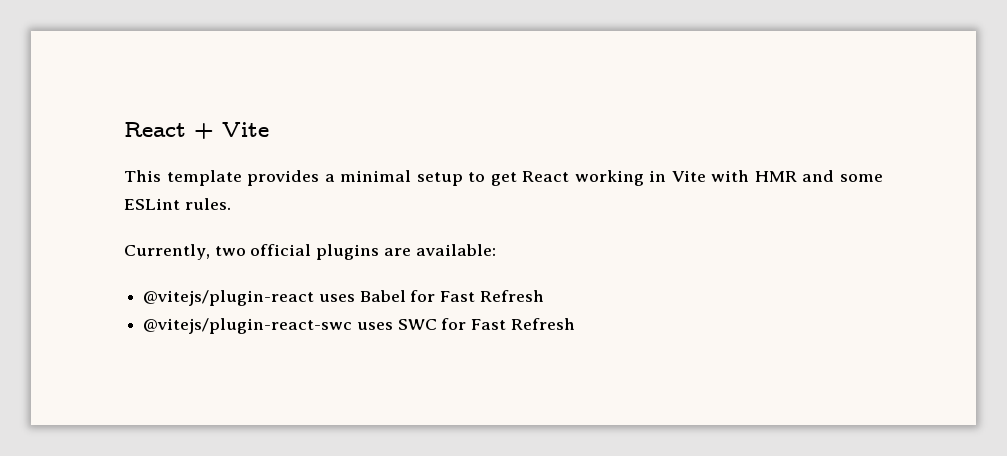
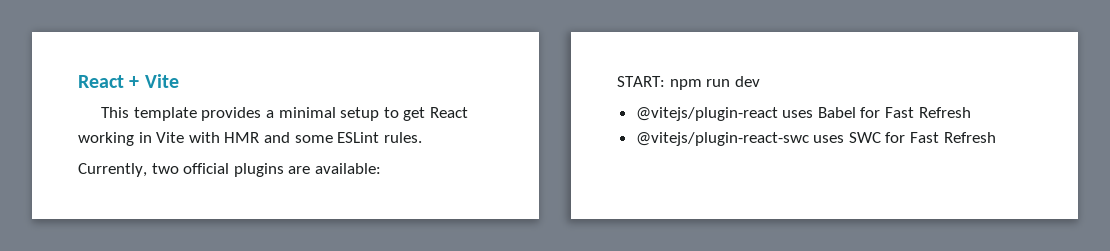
+ START: npm run dev

